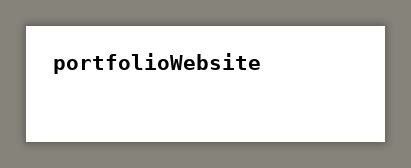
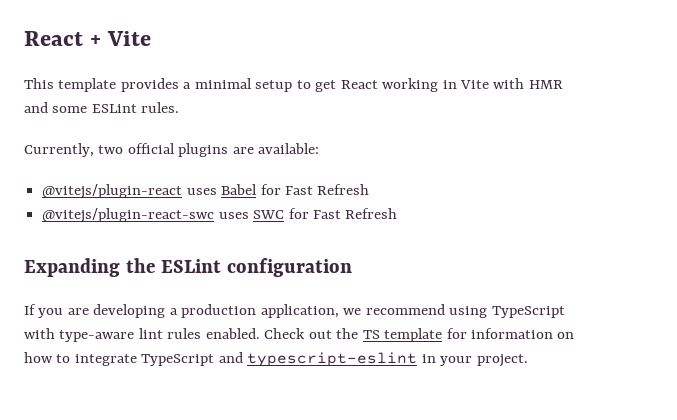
- portfolioWebsite
+ React + Vite
+ This template provides a minimal setup to get React working in Vite with HMR and some ESLint rules.
+ Currently, two official plugins are available:
+ @vitejs/plugin-react uses Babel for Fast Refresh
+ @vitejs/plugin-react-swc uses SWC for Fast Refresh
+ Expanding the ESLint configuration
+ If you are developing a production application, we recommend using TypeScript with type-aware lint rules enabled. Check out the TS template for information on how to integrate TypeScript and typescript-eslint in your project.

